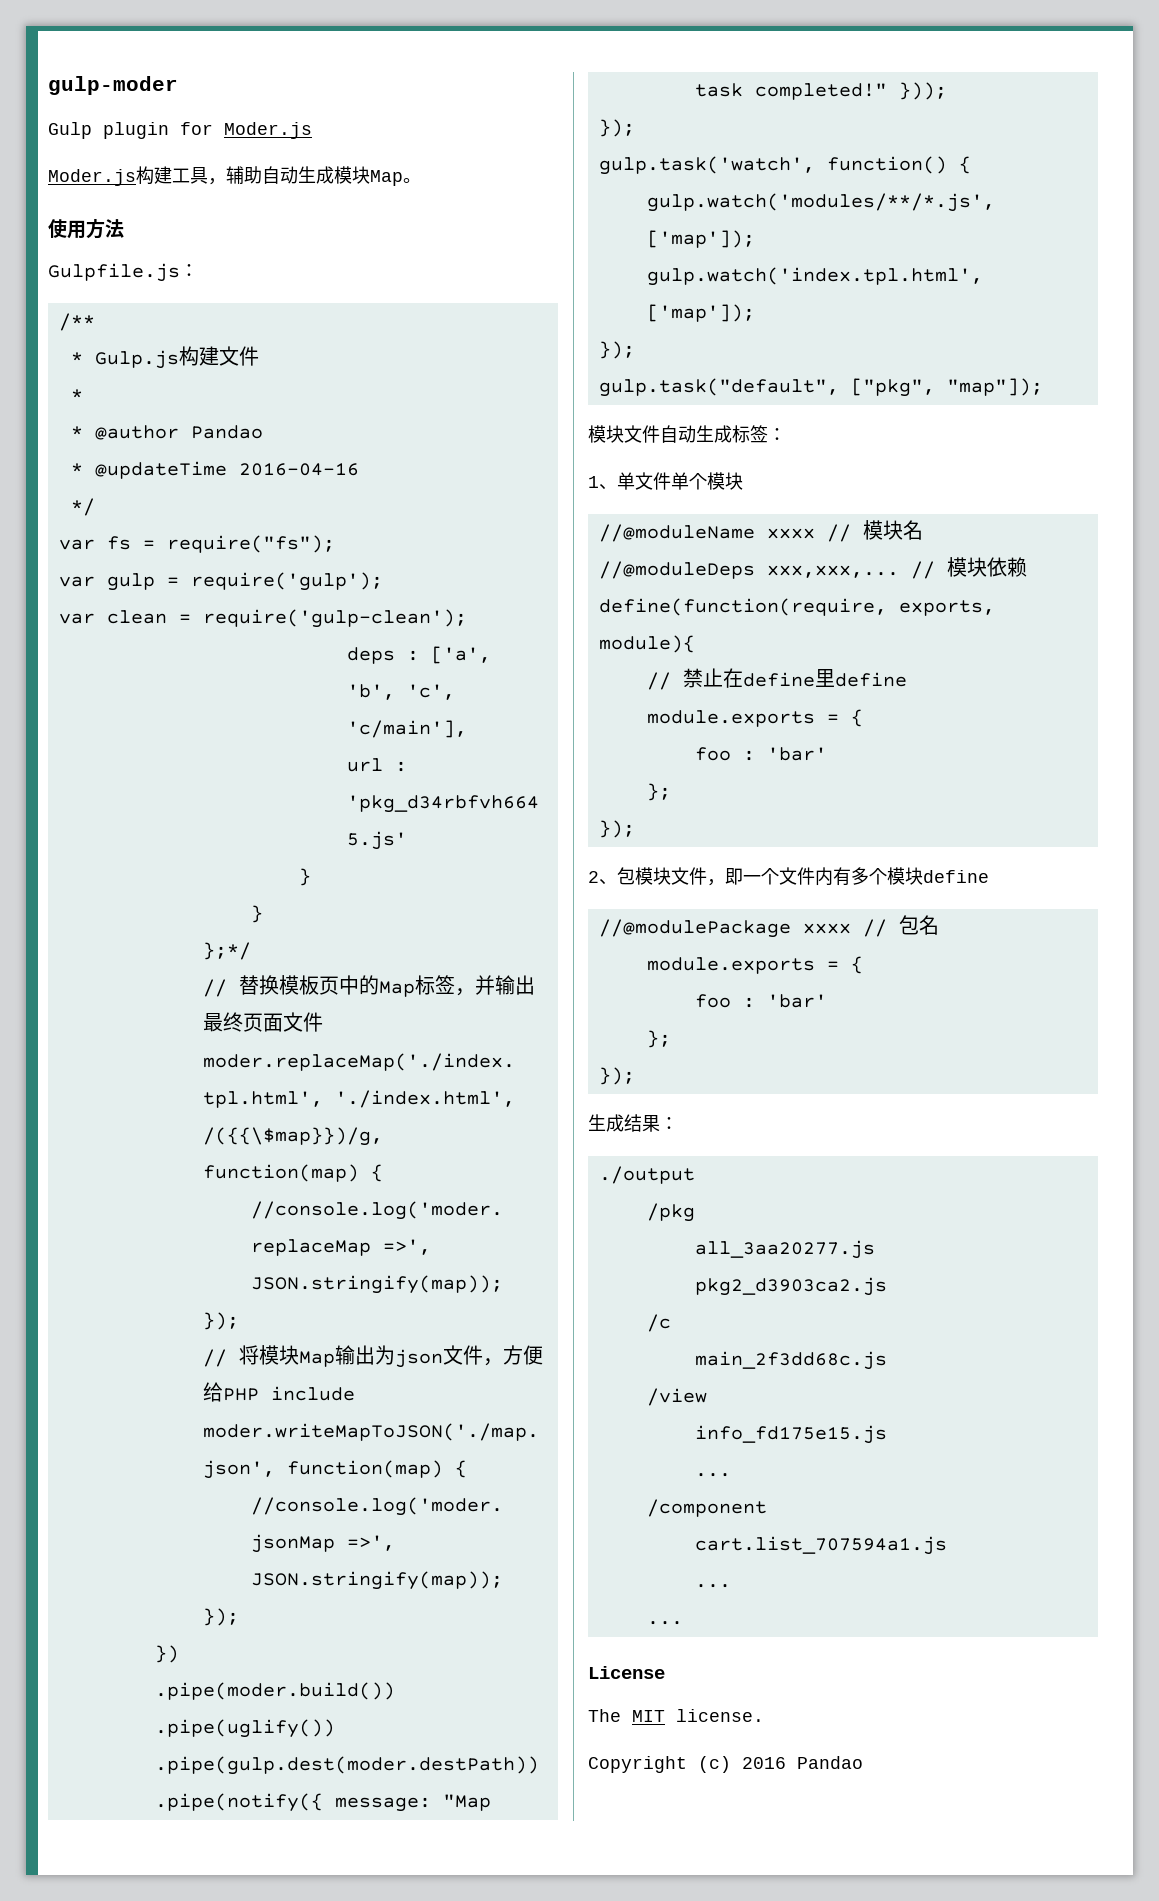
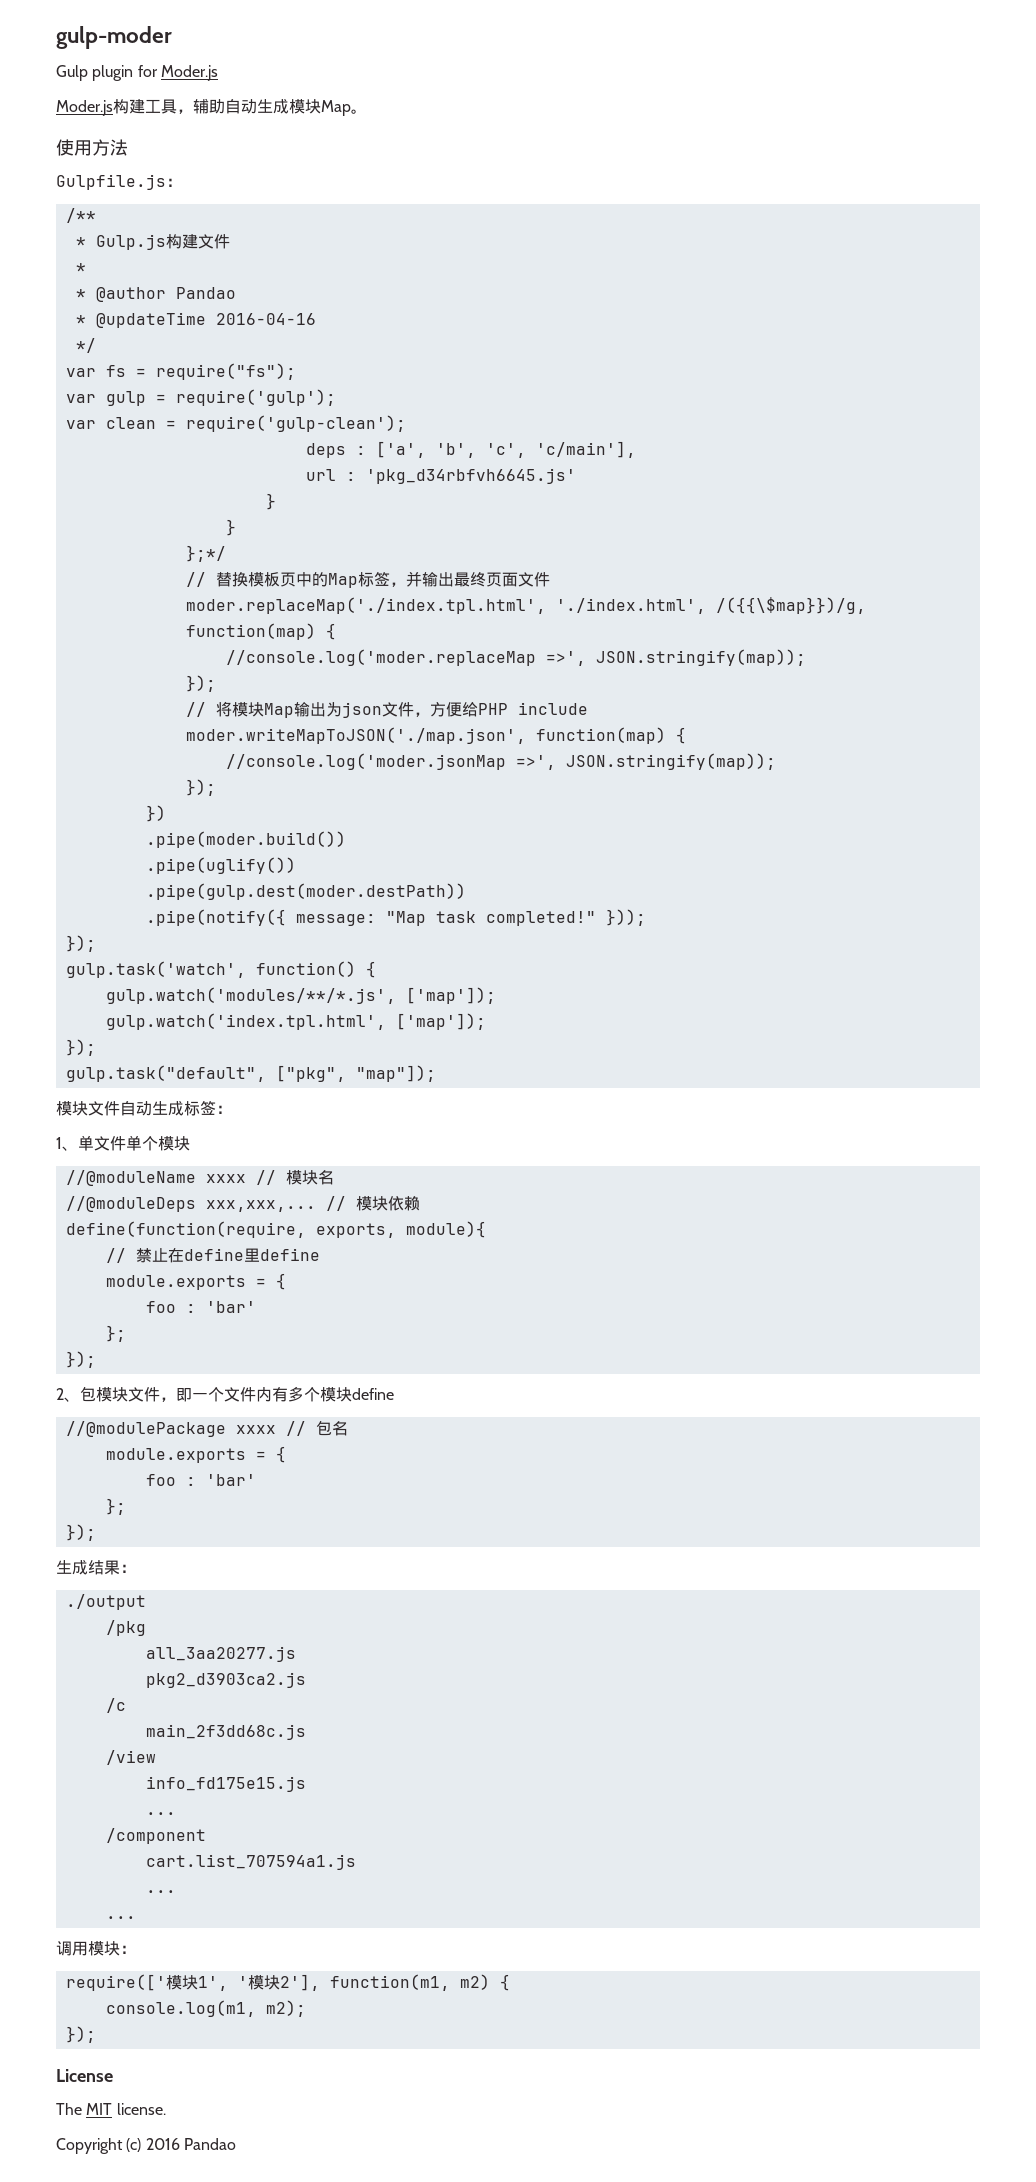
+ 调用模块：
+ require(['模块1', '模块2'], function(m1, m2) {
+ console.log(m1, m2);
+ });

